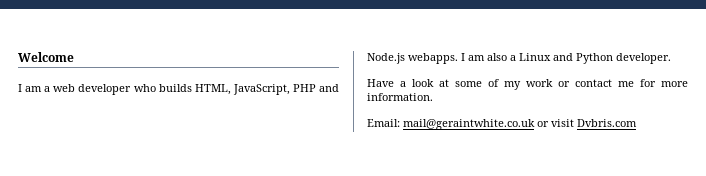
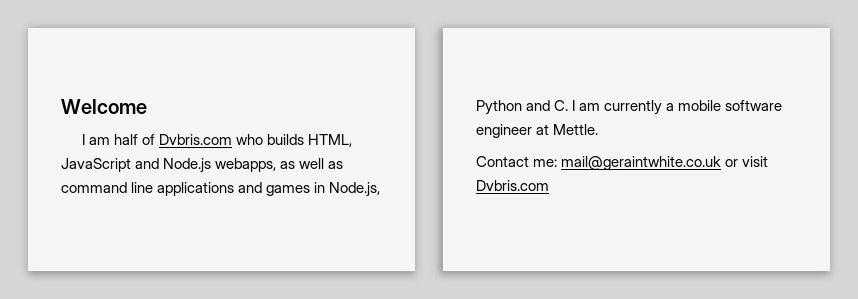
- I am a web developer who builds HTML, JavaScript, PHP and Node.js webapps. I am also a Linux and Python developer.
- Have a look at some of my work or contact me for more information.
- Email: mail@geraintwhite.co.uk or visit Dvbris.com
+ I am half of Dvbris.com who builds HTML, JavaScript and Node.js webapps, as well as command line applications and games in Node.js, Python and C. I am currently a mobile software engineer at Mettle.
+ Contact me: mail@geraintwhite.co.uk or visit Dvbris.com

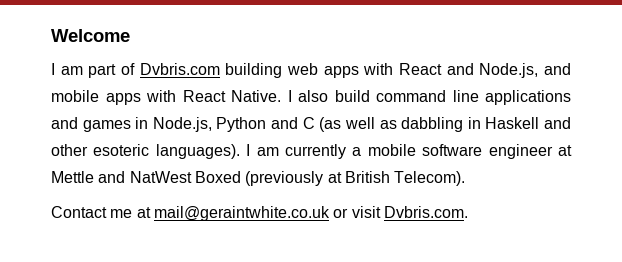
- I am half of Dvbris.com who builds HTML, JavaScript and Node.js webapps, as well as command line applications and games in Node.js, Python and C. I am currently a mobile software engineer at Mettle.
+ I am part of Dvbris.com building web apps with React and Node.js, and mobile apps with React Native. I also build command line applications and games in Node.js, Python and C (as well as dabbling in Haskell and other esoteric languages). I am currently a mobile software engineer at Mettle and NatWest Boxed (previously at British Telecom).
- Contact me: mail@geraintwhite.co.uk or visit Dvbris.com
+ Contact me at mail@geraintwhite.co.uk or visit Dvbris.com.

